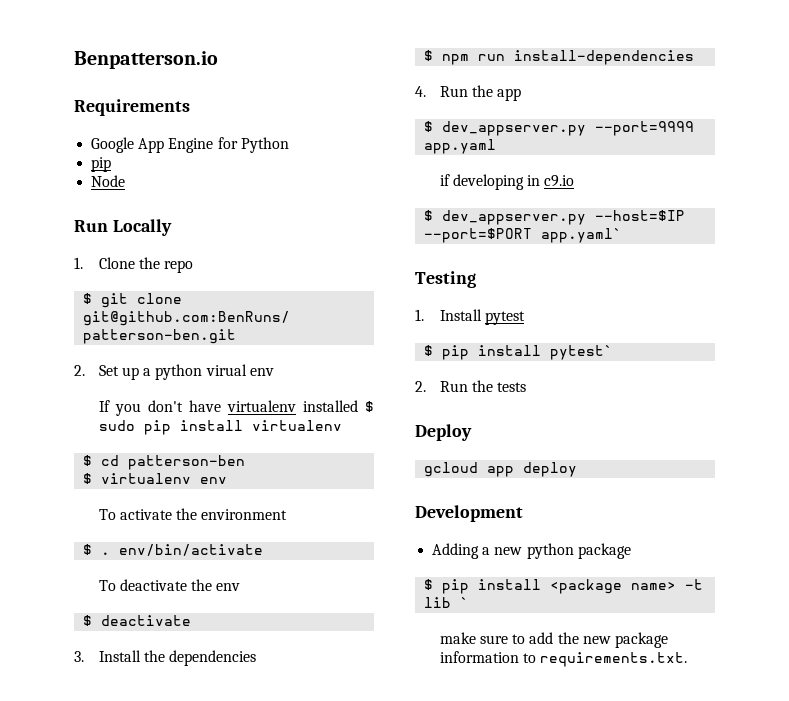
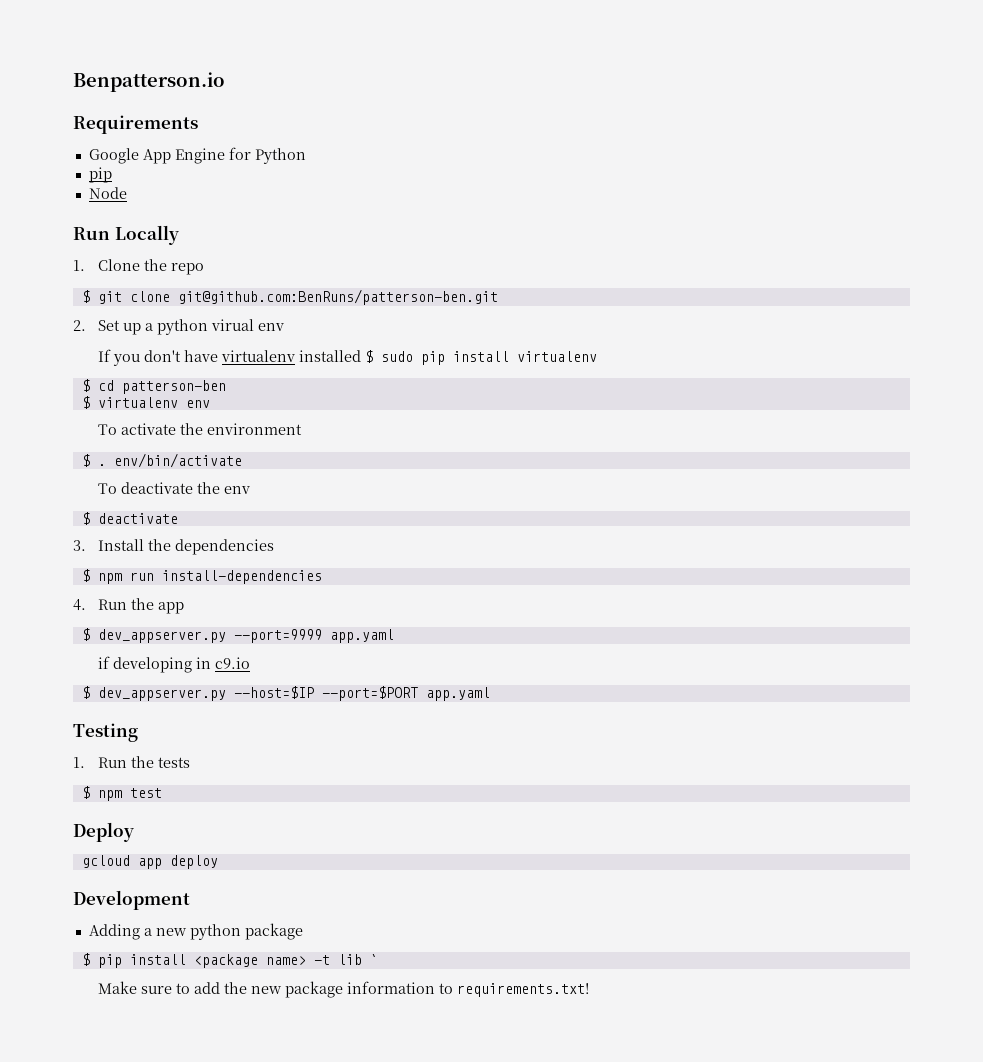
- $ dev_appserver.py --host=$IP --port=$PORT app.yaml`
+ $ dev_appserver.py --host=$IP --port=$PORT app.yaml
- 1. Install pytest
- $ pip install pytest`
- 2. Run the tests
+ 1. Run the tests
+ $ npm test
- make sure to add the new package information to requirements.txt.
+ Make sure to add the new package information to requirements.txt!

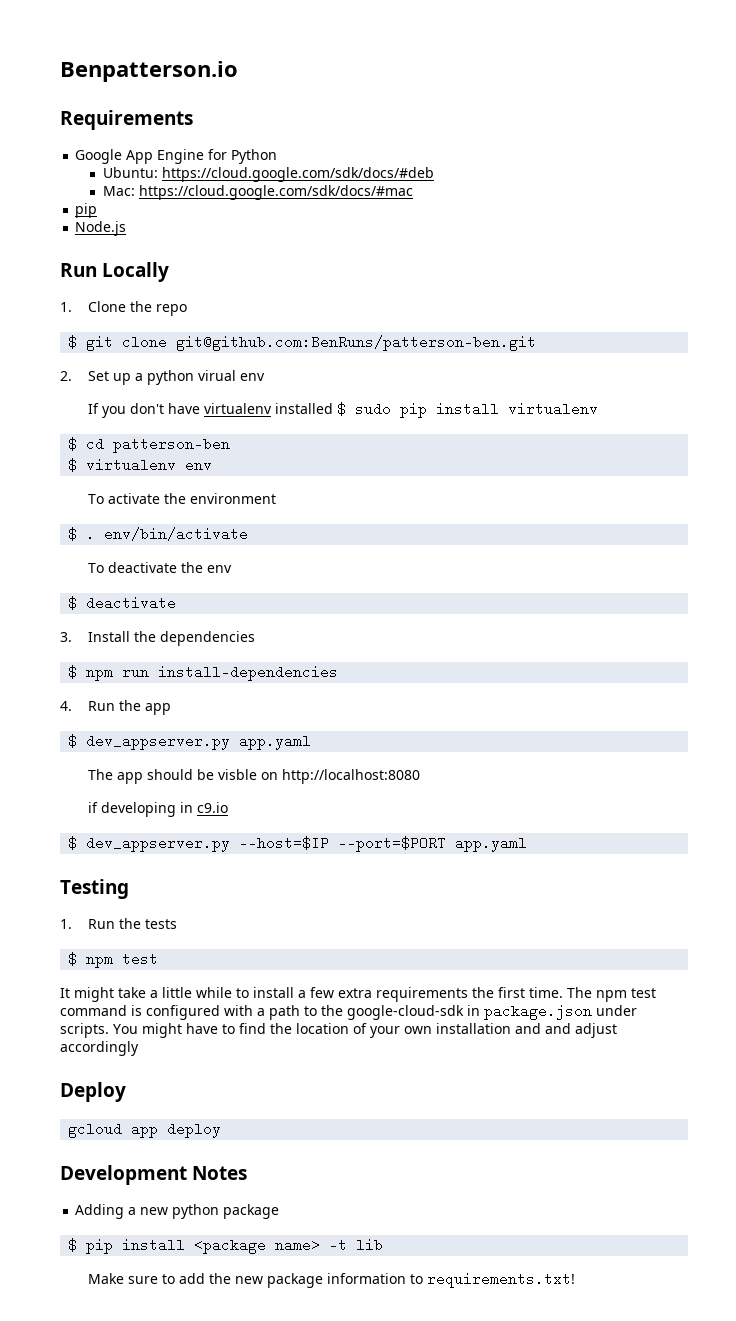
+ Ubuntu: https://cloud.google.com/sdk/docs/#deb
+ Mac: https://cloud.google.com/sdk/docs/#mac
- Node
+ Node.js
- $ dev_appserver.py --port=9999 app.yaml
+ $ dev_appserver.py app.yaml
+ The app should be visble on http://localhost:8080
+ It might take a little while to install a few extra requirements the first time. The npm test command is configured with a path to the google-cloud-sdk in package.json under scripts. You might have to find the location of your own installation and and adjust accordingly
- Development
+ Development Notes
- $ pip install <package name> -t lib `
+ $ pip install <package name> -t lib

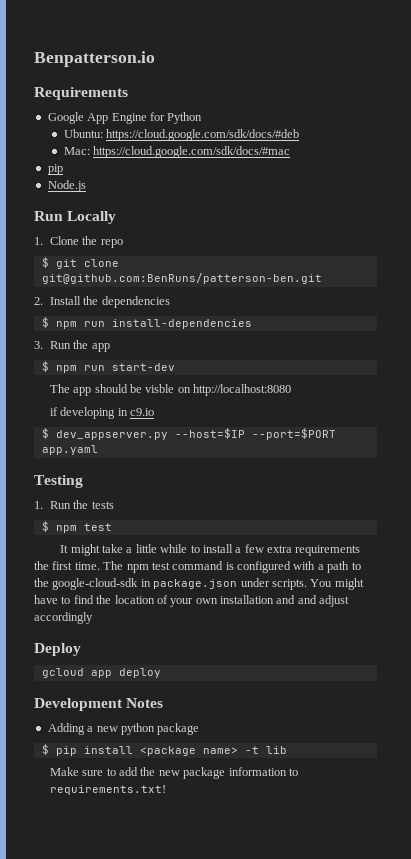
- 2. Set up a python virual env
- If you don't have virtualenv installed $ sudo pip install virtualenv
- $ cd patterson-ben
- $ virtualenv env
- To activate the environment
- $ . env/bin/activate
- To deactivate the env
- $ deactivate
- 3. Install the dependencies
+ 2. Install the dependencies
- 4. Run the app
+ 3. Run the app
- $ dev_appserver.py app.yaml
+ $ npm run start-dev

